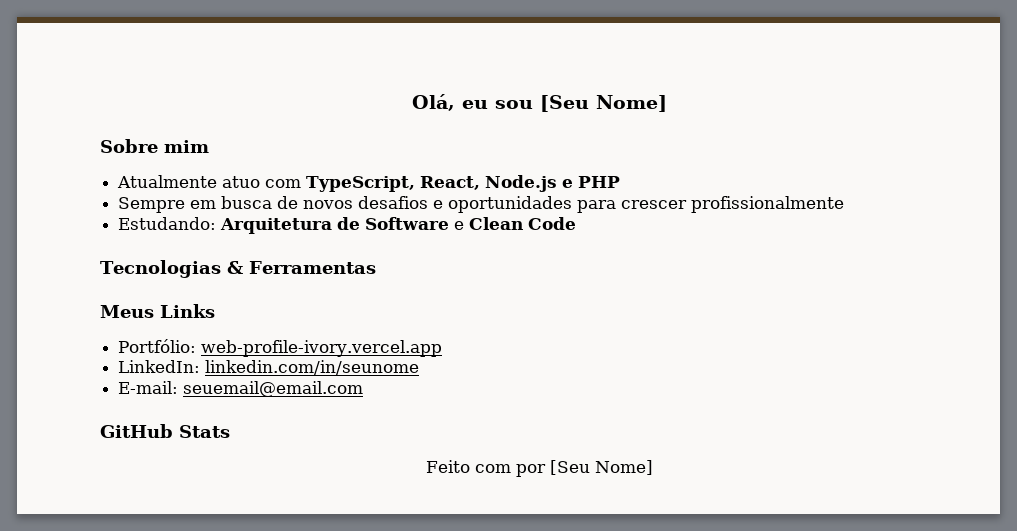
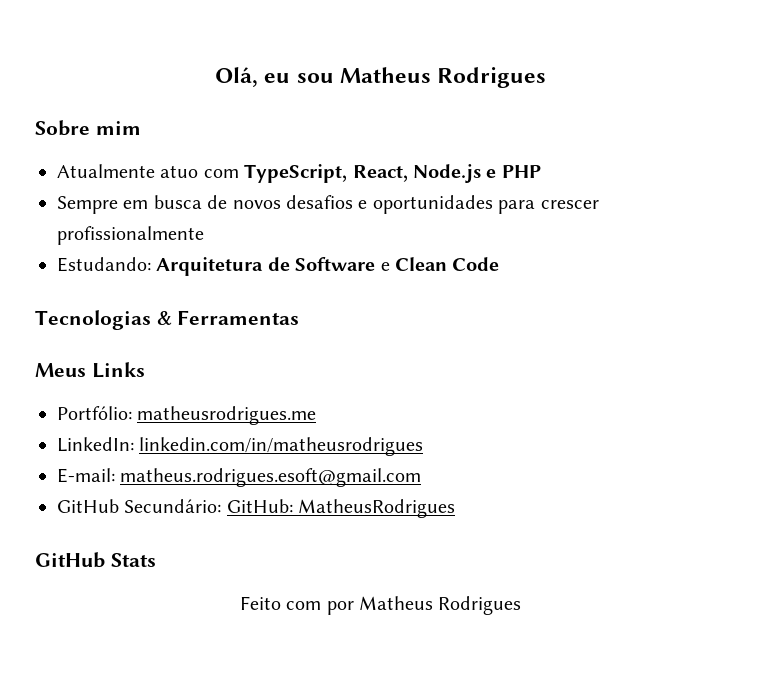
- Olá, eu sou [Seu Nome]
+ Olá, eu sou Matheus Rodrigues
- Portfólio: web-profile-ivory.vercel.app
+ Portfólio: matheusrodrigues.me
- LinkedIn: linkedin.com/in/seunome
+ LinkedIn: linkedin.com/in/matheusrodrigues
- E-mail: seuemail@email.com
+ E-mail: matheus.rodrigues.esoft@gmail.com
+ GitHub Secundário: GitHub: MatheusRodrigues
- Feito com por [Seu Nome]
+ Feito com por Matheus Rodrigues

